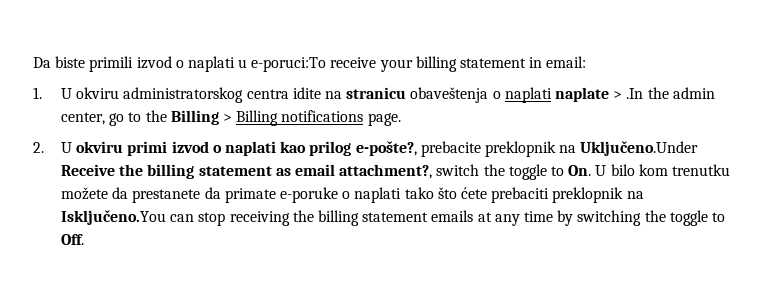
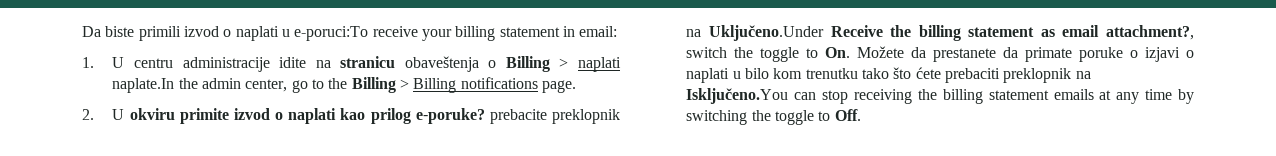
- 1. U okviru administratorskog centra idite na stranicu obaveštenja o naplati naplate > .In the admin center, go to the Billing > Billing notifications page.
+ 1. U centru administracije idite na stranicu obaveštenja o Billing > naplati naplate.In the admin center, go to the Billing > Billing notifications page.
- 2. U okviru primi izvod o naplati kao prilog e-pošte?, prebacite preklopnik na Uključeno.Under Receive the billing statement as email attachment?, switch the toggle to On. U bilo kom trenutku možete da prestanete da primate e-poruke o naplati tako što ćete prebaciti preklopnik na Isključeno.You can stop receiving the billing statement emails at any time by switching the toggle to Off.
+ 2. U okviru primite izvod o naplati kao prilog e-poruke? prebacite preklopnik na Uključeno.Under Receive the billing statement as email attachment?, switch the toggle to On. Možete da prestanete da primate poruke o izjavi o naplati u bilo kom trenutku tako što ćete prebaciti preklopnik na Isključeno.You can stop receiving the billing statement emails at any time by switching the toggle to Off.

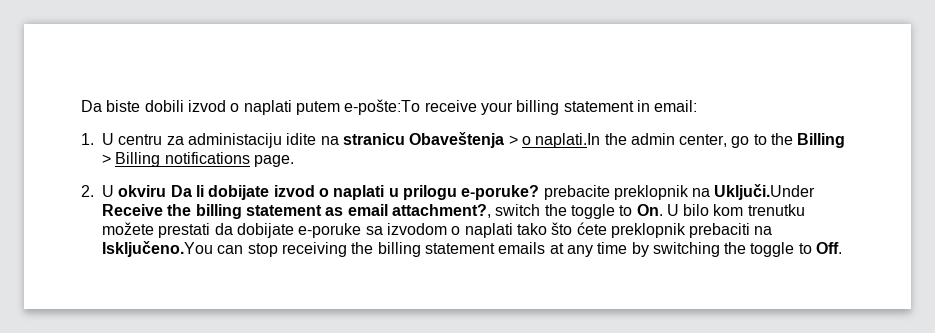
- Da biste primili izvod o naplati u e-poruci:To receive your billing statement in email:
+ Da biste dobili izvod o naplati putem e-pošte:To receive your billing statement in email:
- 1. U centru administracije idite na stranicu obaveštenja o Billing > naplati naplate.In the admin center, go to the Billing > Billing notifications page.
+ 1. U centru za administaciju idite na stranicu Obaveštenja > o naplati.In the admin center, go to the Billing > Billing notifications page.
- 2. U okviru primite izvod o naplati kao prilog e-poruke? prebacite preklopnik na Uključeno.Under Receive the billing statement as email attachment?, switch the toggle to On. Možete da prestanete da primate poruke o izjavi o naplati u bilo kom trenutku tako što ćete prebaciti preklopnik na Isključeno.You can stop receiving the billing statement emails at any time by switching the toggle to Off.
+ 2. U okviru Da li dobijate izvod o naplati u prilogu e-poruke? prebacite preklopnik na Uključi.Under Receive the billing statement as email attachment?, switch the toggle to On. U bilo kom trenutku možete prestati da dobijate e-poruke sa izvodom o naplati tako što ćete preklopnik prebaciti na Isključeno.You can stop receiving the billing statement emails at any time by switching the toggle to Off.

